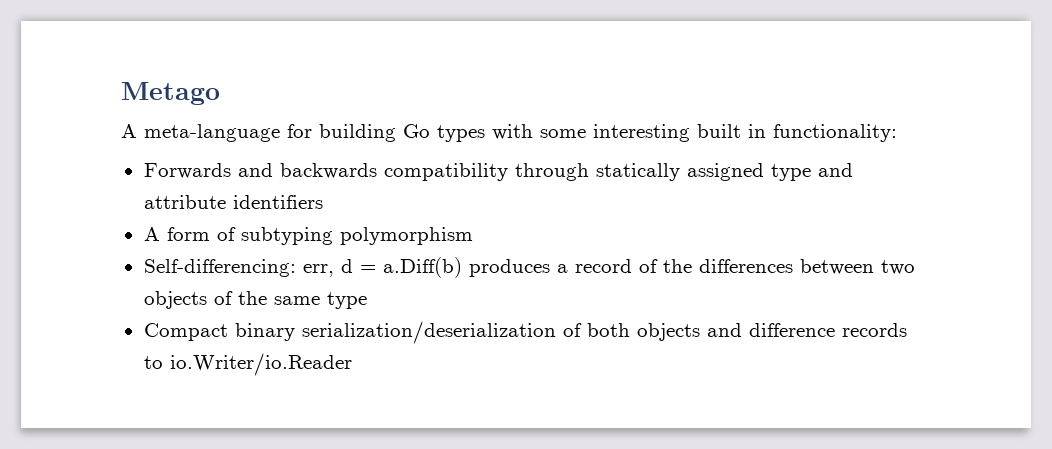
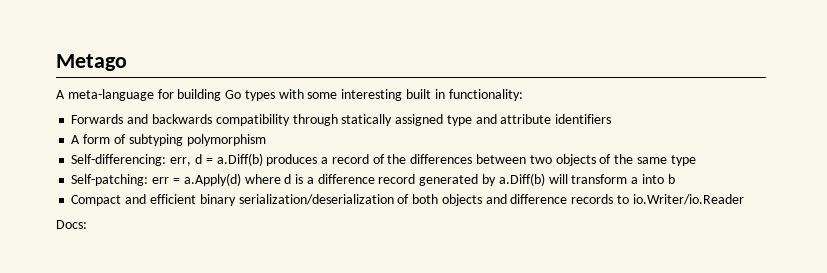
+ Self-patching: err = a.Apply(d) where d is a difference record generated by a.Diff(b) will transform a into b
- Compact binary serialization/deserialization of both objects and difference records to io.Writer/io.Reader
+ Compact and efficient binary serialization/deserialization of both objects and difference records to io.Writer/io.Reader
+ Docs:

